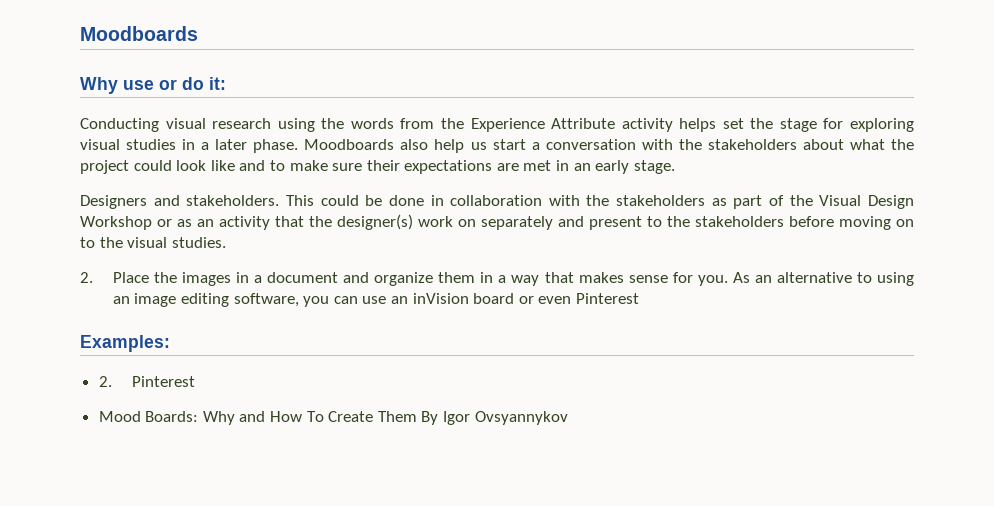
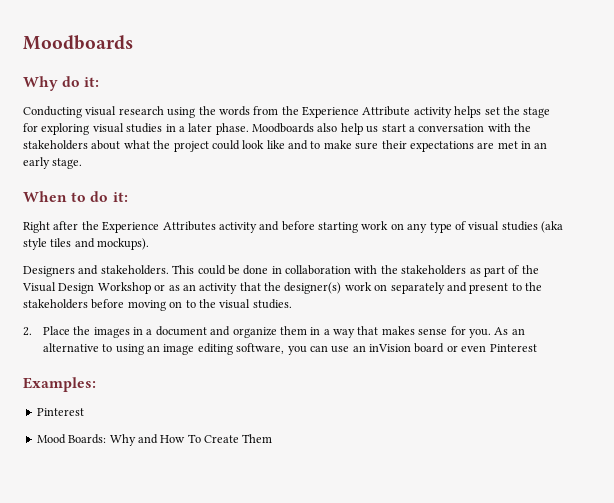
- Why use or do it:
+ Why do it:
+ When to do it:
+ Right after the Experience Attributes activity and before starting work on any type of visual studies (aka style tiles and mockups).
  Examples:
- 2. Pinterest
+ Pinterest
- Mood Boards: Why and How To Create Them By Igor Ovsyannykov
+ Mood Boards: Why and How To Create Them

